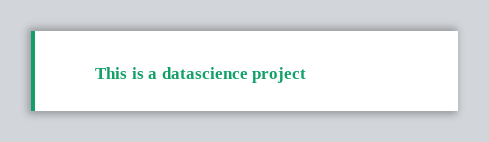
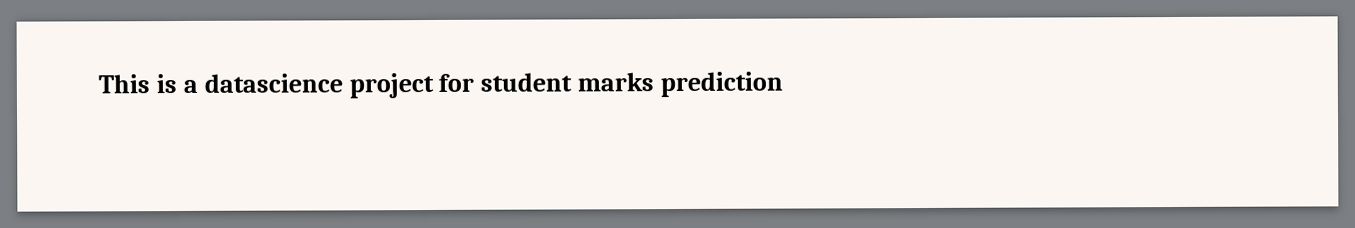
- This is a datascience project
+ This is a datascience project for student marks prediction

